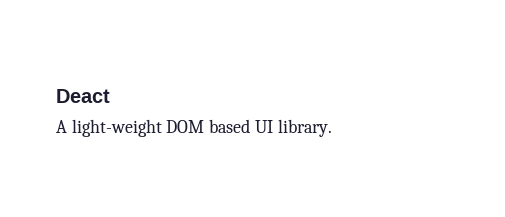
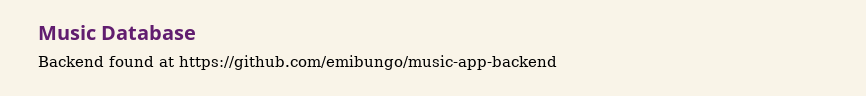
- Deact
- A light-weight DOM based UI library.
+ Music Database
+ Backend found at https://github.com/emibungo/music-app-backend

